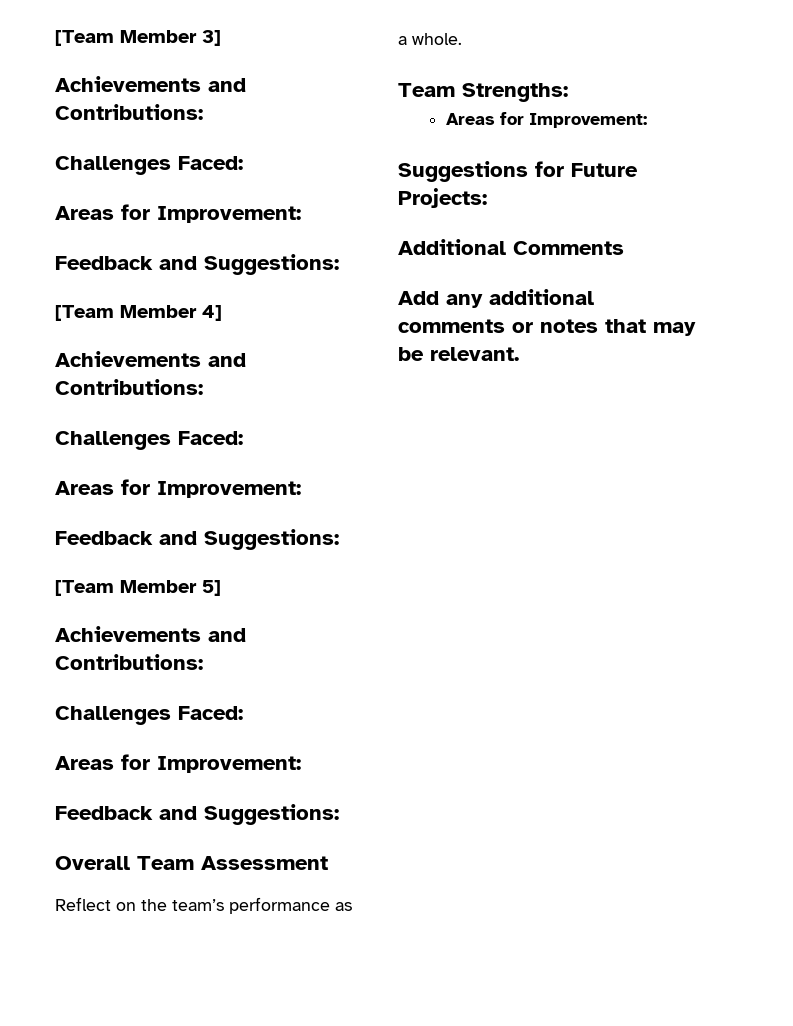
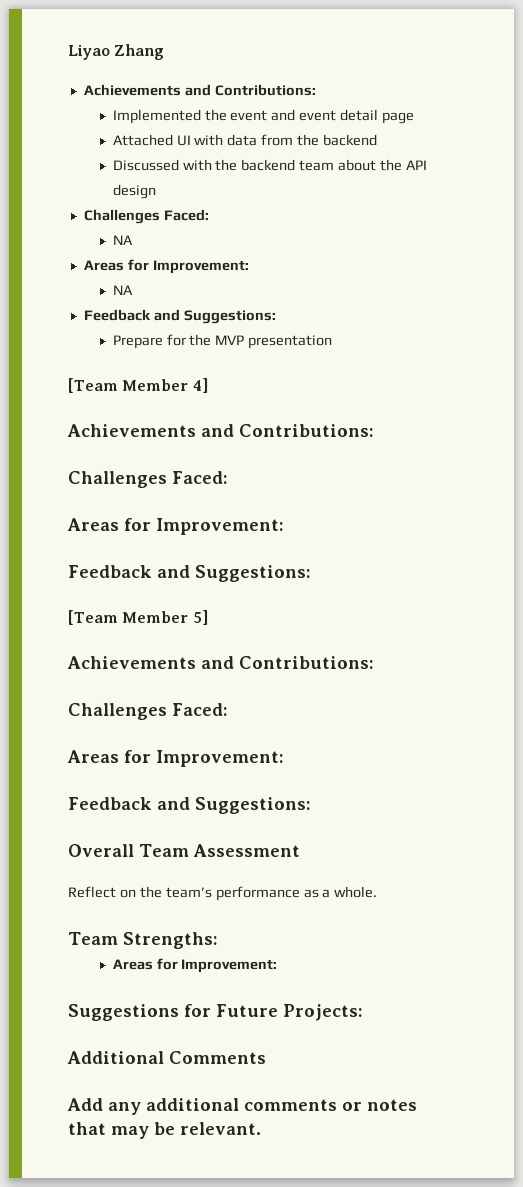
- [Team Member 3]
+ Liyao Zhang
  Achievements and Contributions:
+ Implemented the event and event detail page
+ Attached UI with data from the backend
+ Discussed with the backend team about the API design
  Challenges Faced:
+ NA
  Areas for Improvement:
+ NA
  Feedback and Suggestions:
+ Prepare for the MVP presentation

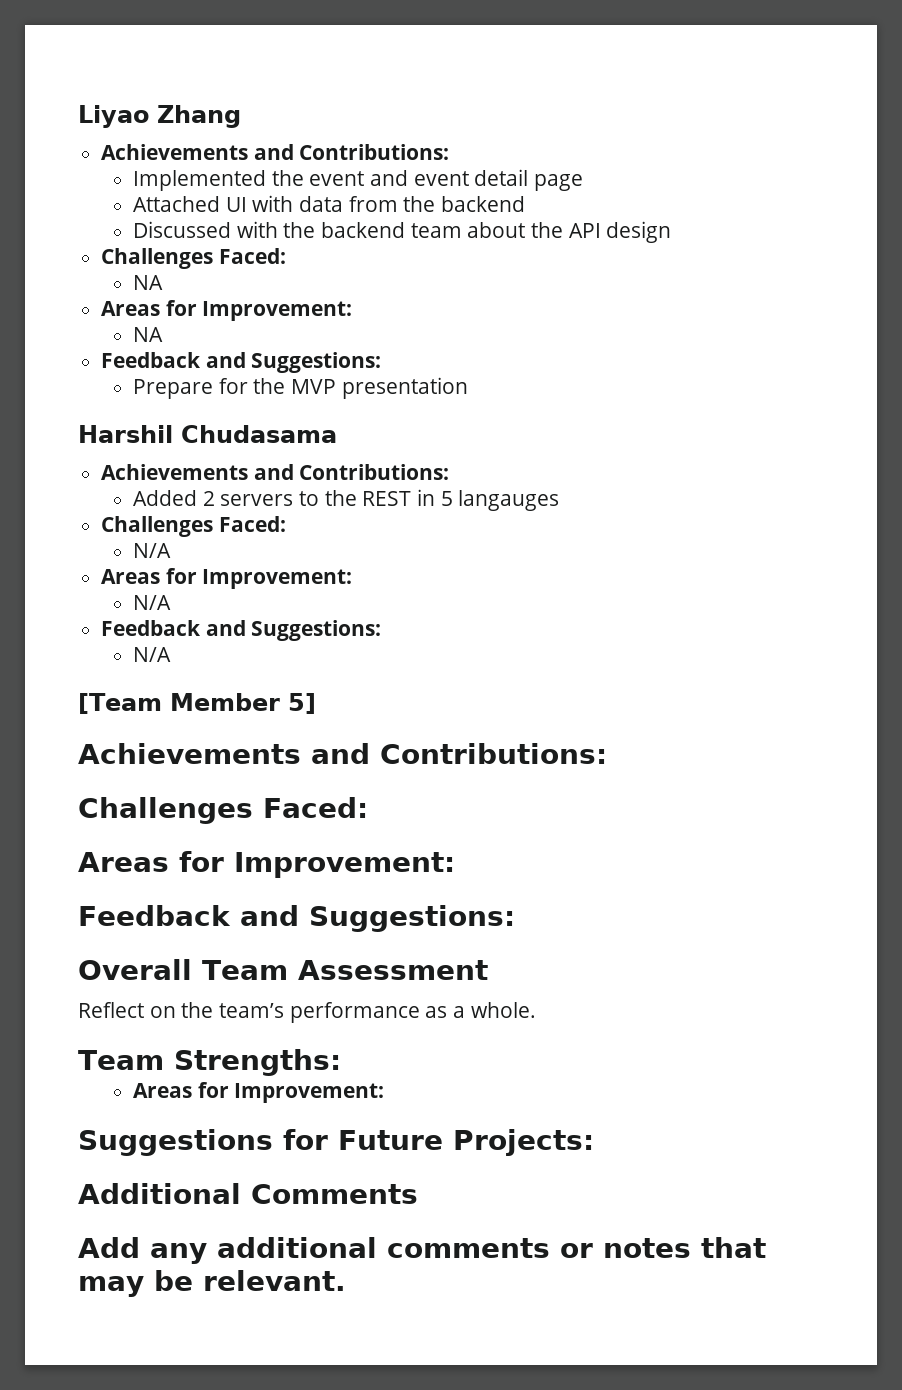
- [Team Member 4]
+ Harshil Chudasama
  Achievements and Contributions:
+ Added 2 servers to the REST in 5 langauges
  Challenges Faced:
+ N/A
  Areas for Improvement:
+ N/A
  Feedback and Suggestions:
+ N/A

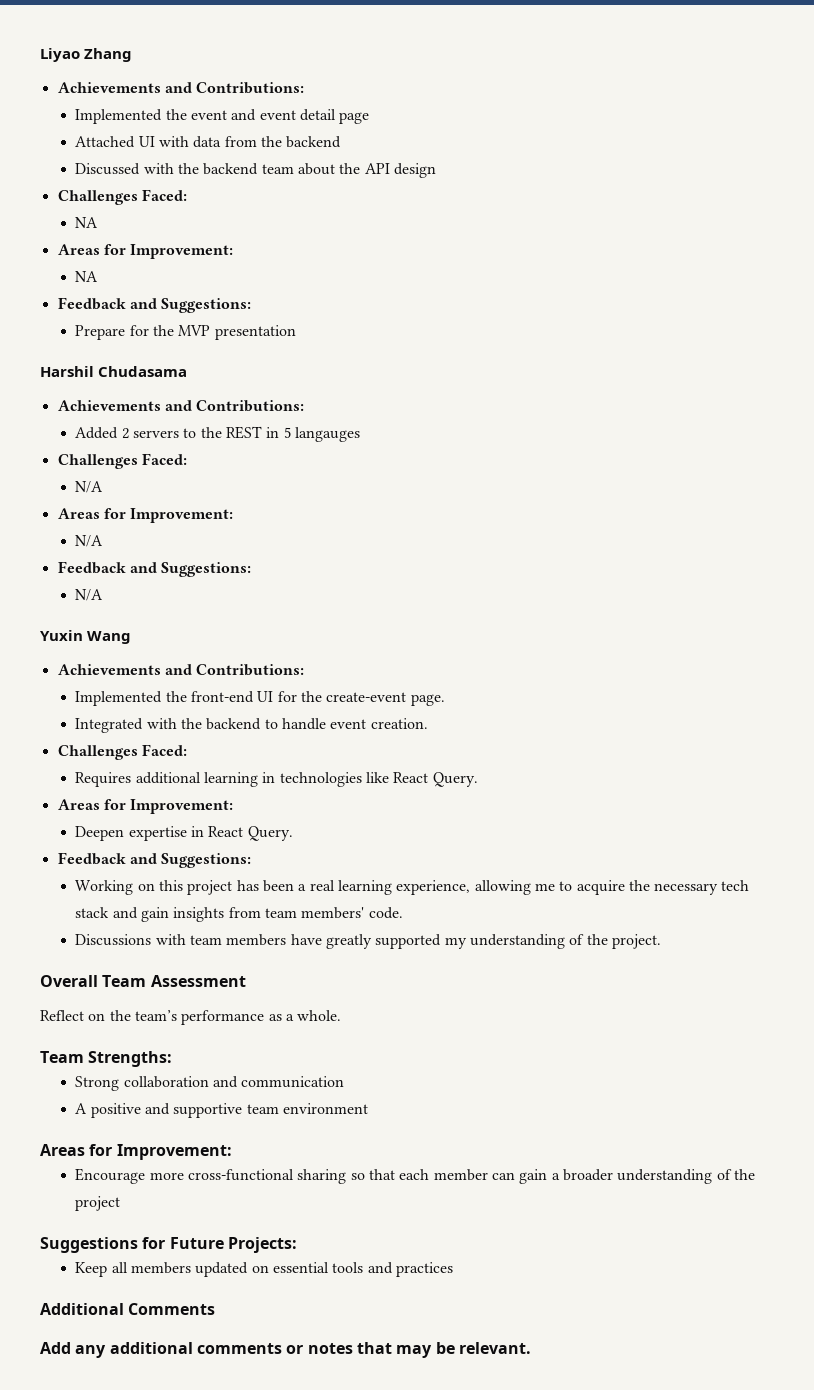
- [Team Member 5]
+ Yuxin Wang
  Achievements and Contributions:
+ Implemented the front-end UI for the create-event page.
+ Integrated with the backend to handle event creation.
  Challenges Faced:
+ Requires additional learning in technologies like React Query.
  Areas for Improvement:
+ Deepen expertise in React Query.
  Feedback and Suggestions:
+ Working on this project has been a real learning experience, allowing me to acquire the necessary tech stack and gain insights from team members' code.
+ Discussions with team members have greatly supported my understanding of the project.
  Team Strengths:
+ Strong collaboration and communication
+ A positive and supportive team environment
  Areas for Improvement:
+ Encourage more cross-functional sharing so that each member can gain a broader understanding of the project
  Suggestions for Future Projects:
+ Keep all members updated on essential tools and practices

